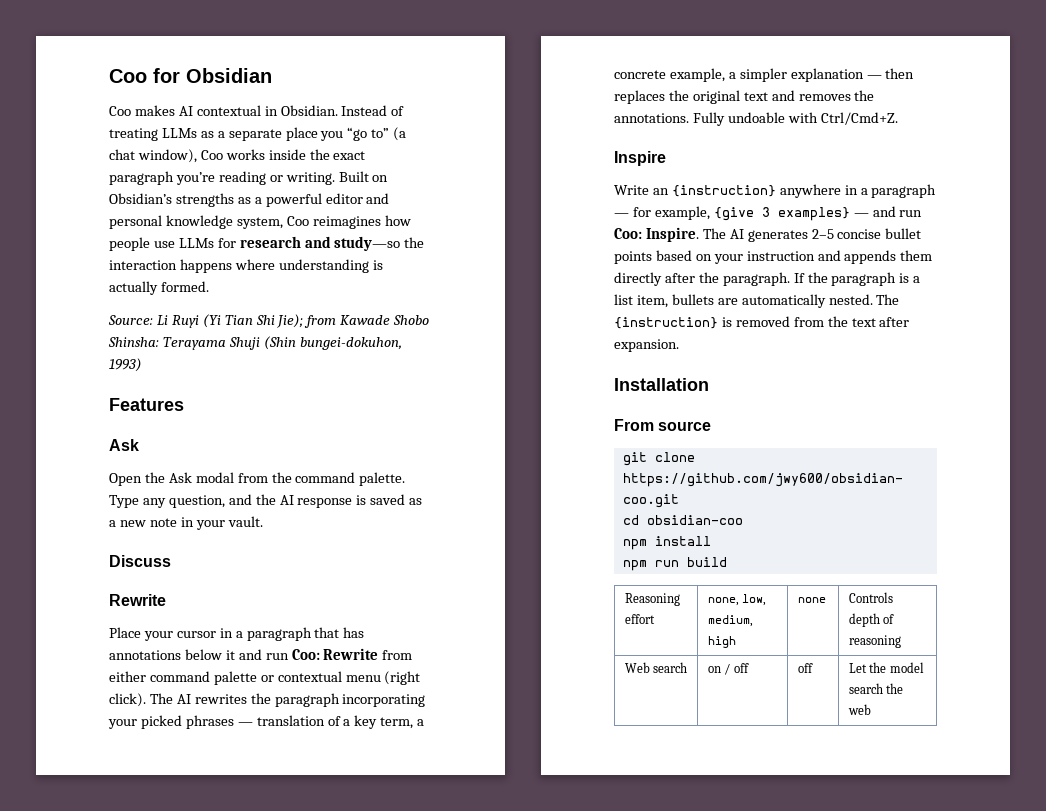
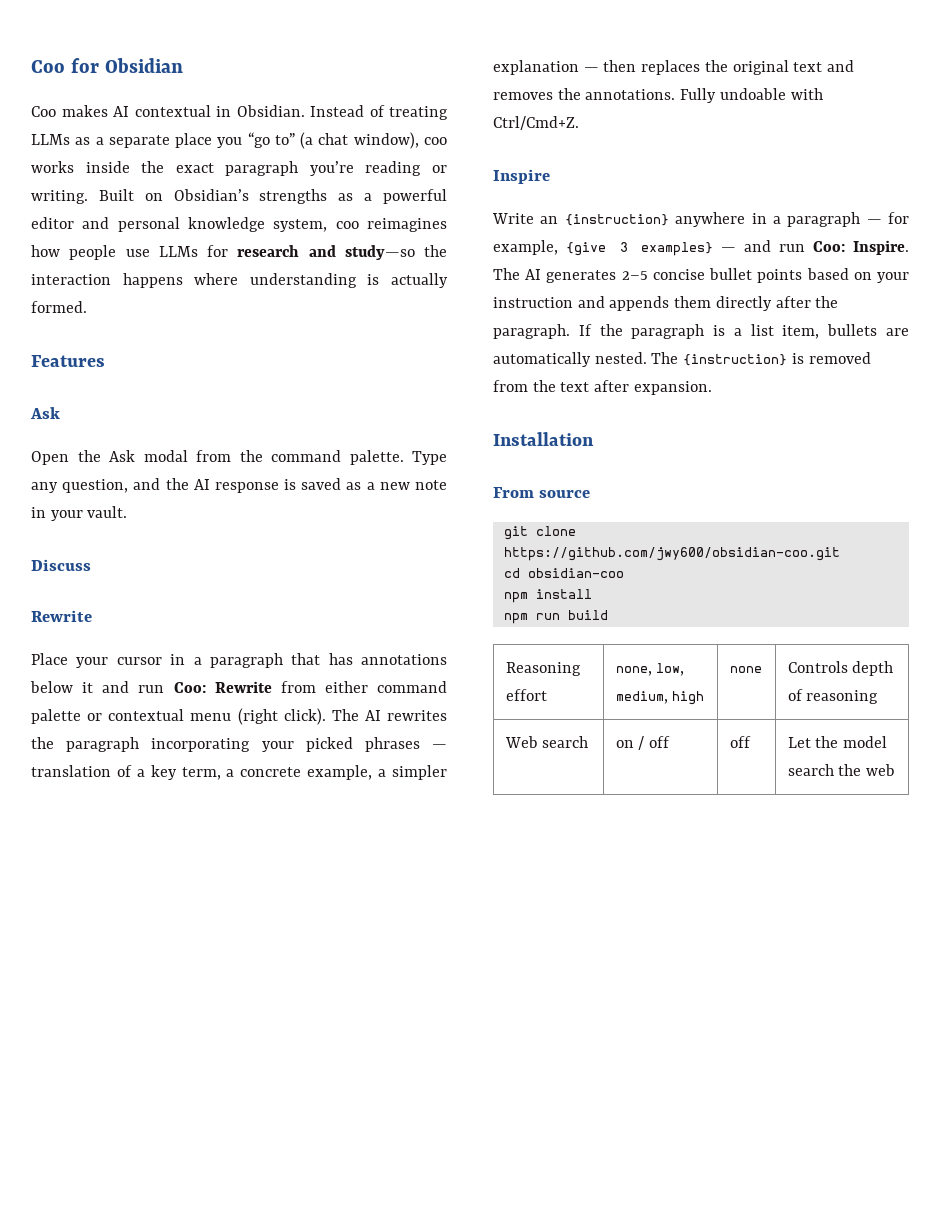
- Instead of treating LLMs as a separate place you “go to” (a chat window), Coo works inside the exact paragraph you’re reading or writing.
+ Instead of treating LLMs as a separate place you “go to” (a chat window), coo works inside the exact paragraph you’re reading or writing.
- Built on Obsidian’s strengths as a powerful editor and personal knowledge system, Coo reimagines how people use LLMs for research and study—so the interaction happens where understanding is actually formed.
+ Built on Obsidian’s strengths as a powerful editor and personal knowledge system, coo reimagines how people use LLMs for research and study—so the interaction happens where understanding is actually formed.
- Source: Li Ruyi (Yi Tian Shi Jie); from Kawade Shobo Shinsha: Terayama Shuji (Shin bungei-dokuhon, 1993)

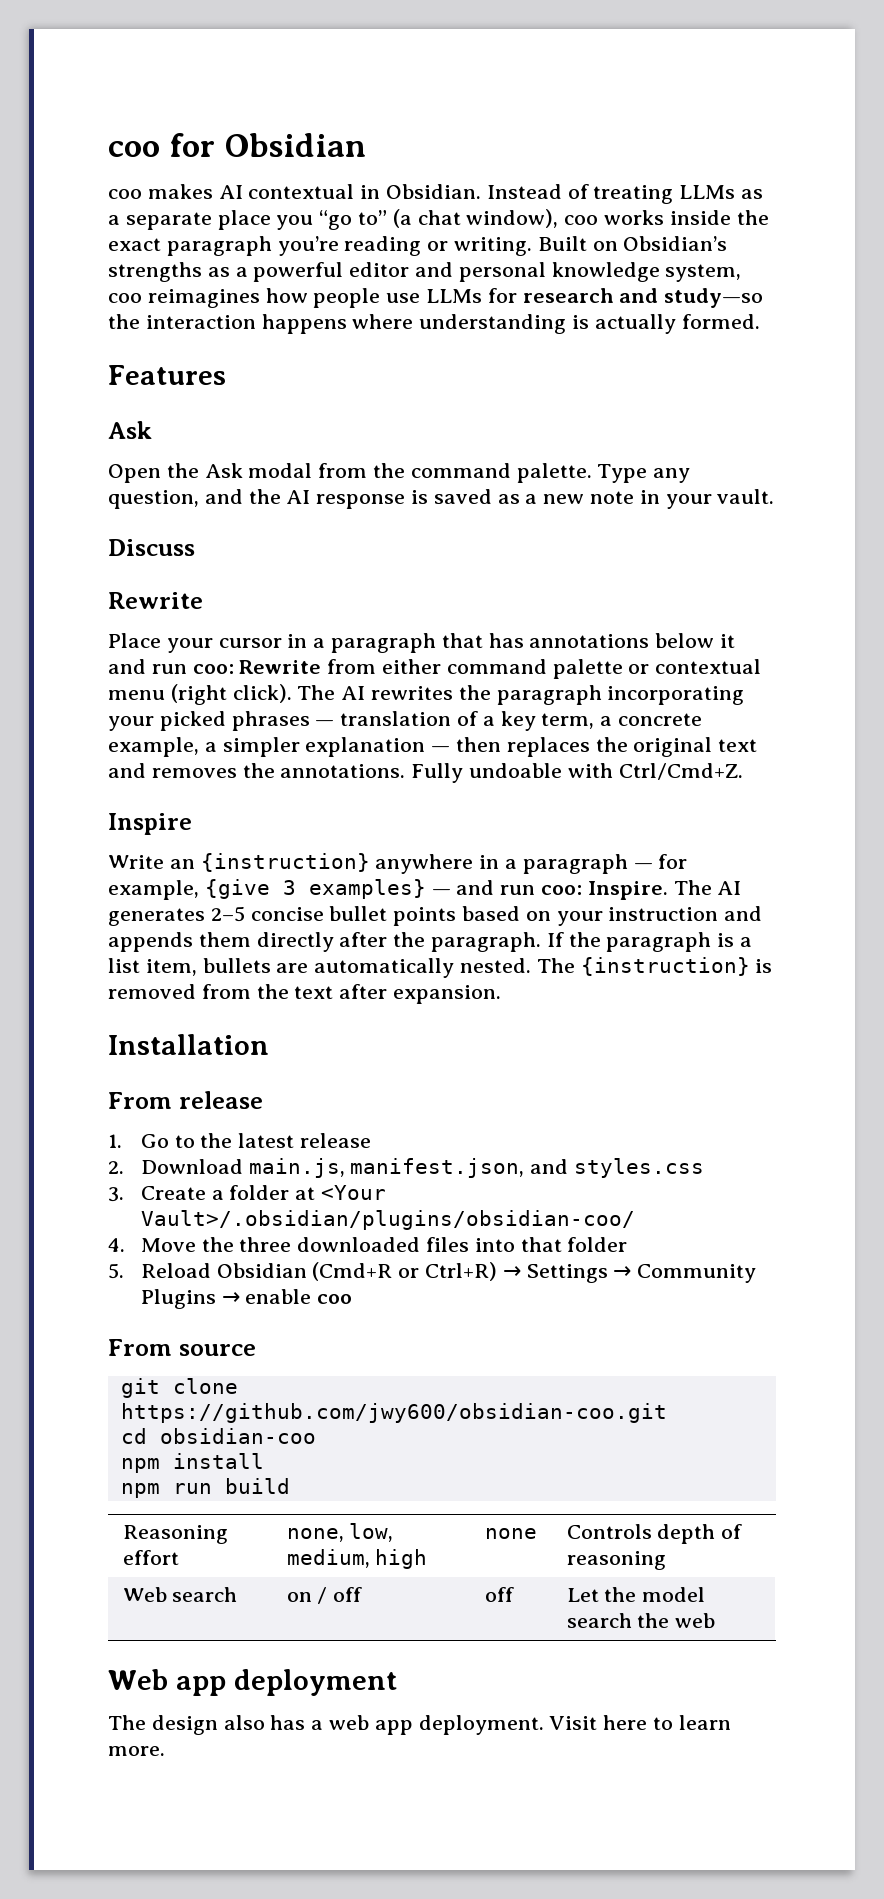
- Coo for Obsidian
+ coo for Obsidian
- Coo makes AI contextual in Obsidian.
+ coo makes AI contextual in Obsidian.
- Place your cursor in a paragraph that has annotations below it and run Coo: Rewrite from either command palette or contextual menu (right click).
+ Place your cursor in a paragraph that has annotations below it and run coo: Rewrite from either command palette or contextual menu (right click).
- Write an {instruction} anywhere in a paragraph — for example, {give 3 examples} — and run Coo: Inspire.
+ Write an {instruction} anywhere in a paragraph — for example, {give 3 examples} — and run coo: Inspire.
+ From release
+ 1. Go to the latest release
+ 2. Download main.js, manifest.json, and styles.css
+ 3. Create a folder at <Your Vault>/.obsidian/plugins/obsidian-coo/
+ 4. Move the three downloaded files into that folder
+ 5. Reload Obsidian (Cmd+R or Ctrl+R) → Settings → Community Plugins → enable coo
+ Web app deployment
+ The design also has a web app deployment. Visit here to learn more.

